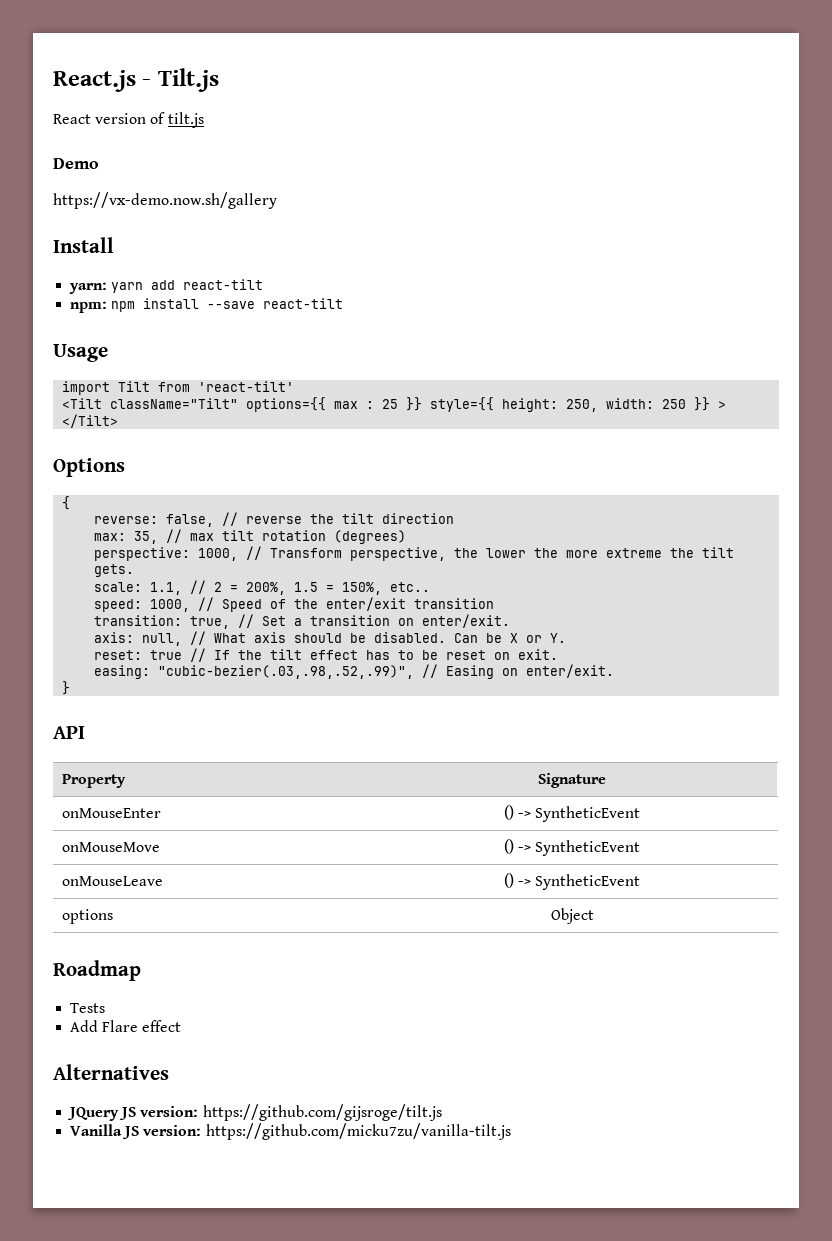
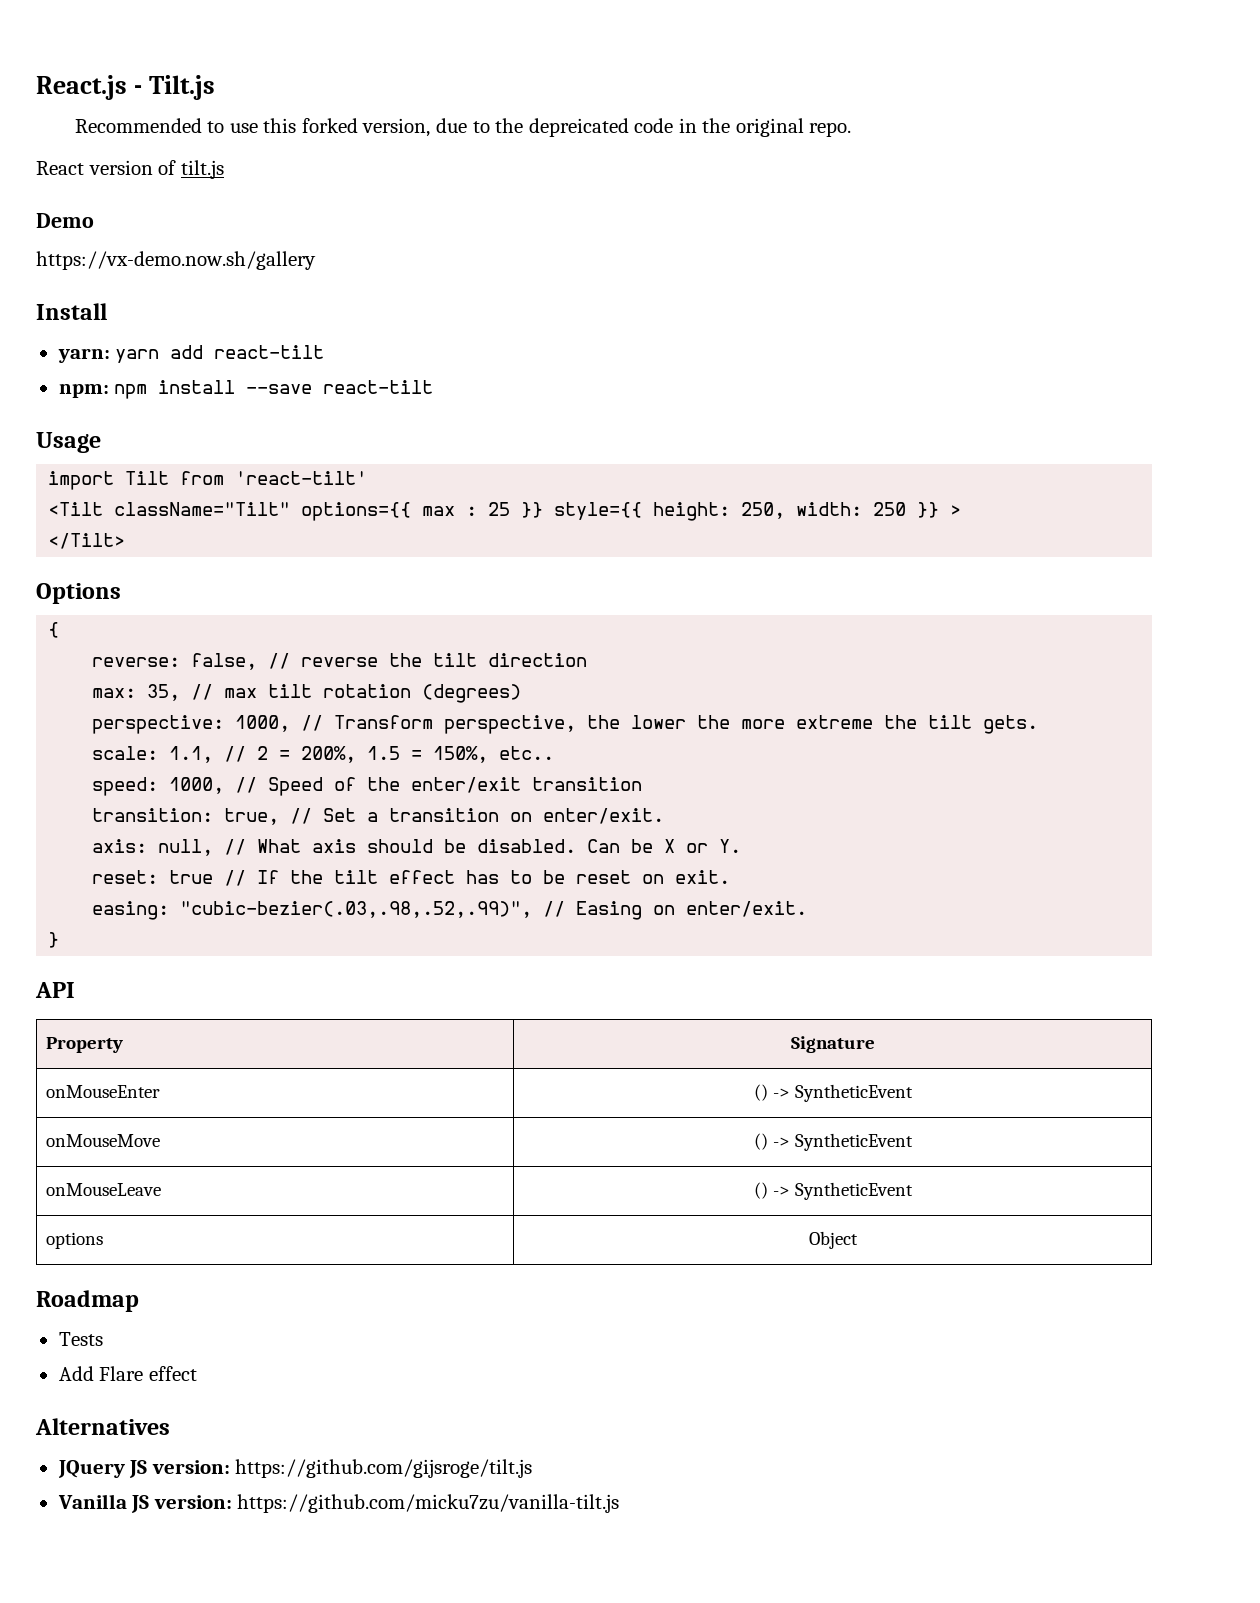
+ Recommended to use this forked version, due to the depreicated code in the original repo.

